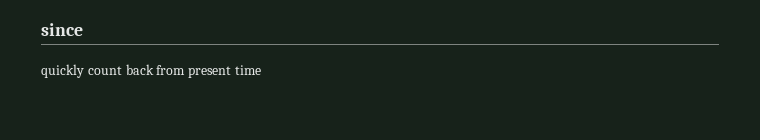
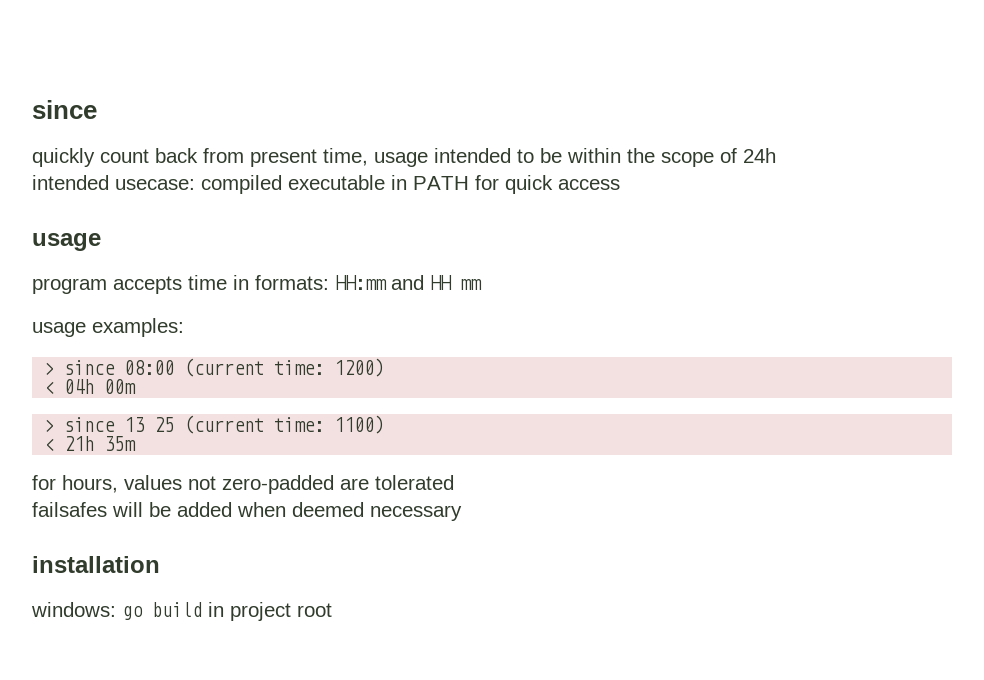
- quickly count back from present time
+ quickly count back from present time, usage intended to be within the scope of 24h
+ intended usecase: compiled executable in PATH for quick access
+ usage
+ program accepts time in formats: HH:mm and HH mm
+ usage examples:
+ > since 08:00 (current time: 1200)
+ < 04h 00m
+ > since 13 25 (current time: 1100)
+ < 21h 35m
+ for hours, values not zero-padded are tolerated
+ failsafes will be added when deemed necessary
+ installation
+ windows: go build in project root

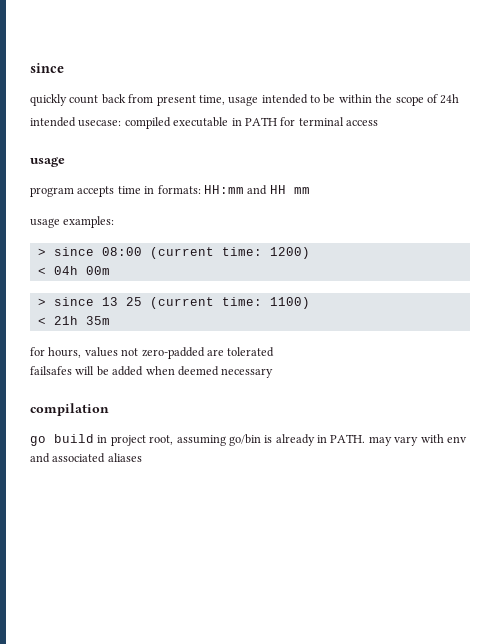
- intended usecase: compiled executable in PATH for quick access
+ intended usecase: compiled executable in PATH for terminal access
- installation
- windows: go build in project root
+ compilation
+ go build in project root, assuming go/bin is already in PATH. may vary with env and associated aliases

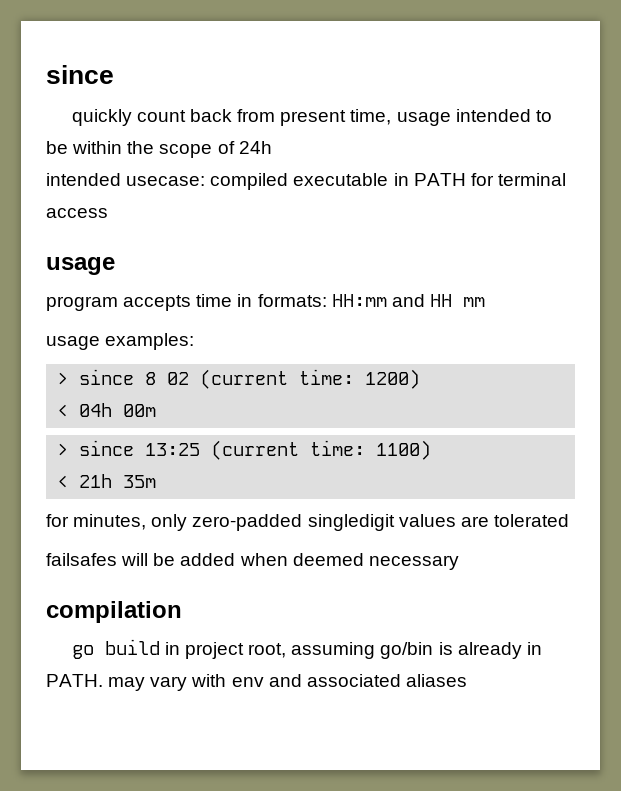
- > since 08:00 (current time: 1200)
+ > since 8 02 (current time: 1200)
- > since 13 25 (current time: 1100)
+ > since 13:25 (current time: 1100)
- for hours, values not zero-padded are tolerated
+ for minutes, only zero-padded singledigit values are tolerated

